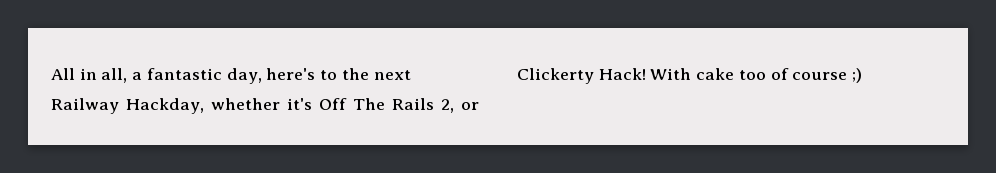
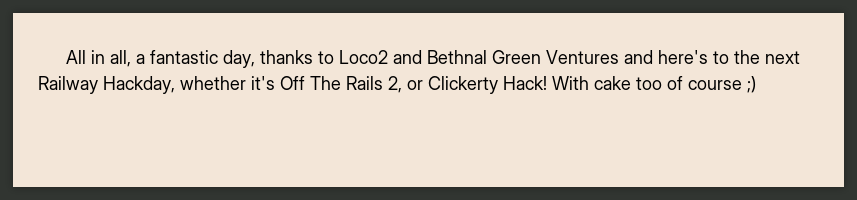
- All in all, a fantastic day, here's to the next Railway Hackday, whether it's Off The Rails 2, or Clickerty Hack!
+ All in all, a fantastic day, thanks to Loco2 and Bethnal Green Ventures and here's to the next Railway Hackday, whether it's Off The Rails 2, or Clickerty Hack!

